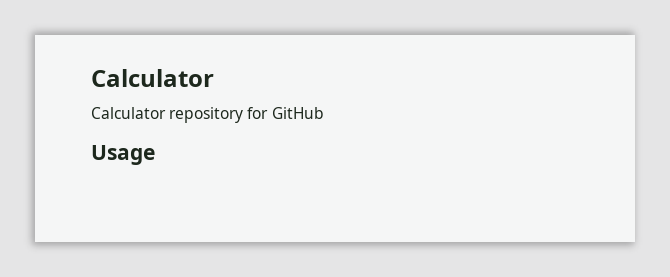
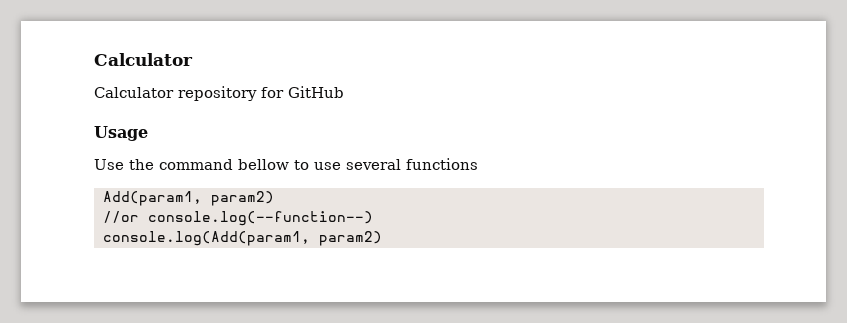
+ Use the command bellow to use several functions
+ Add(param1, param2)
+ //or console.log(--function--)
+ console.log(Add(param1, param2)

